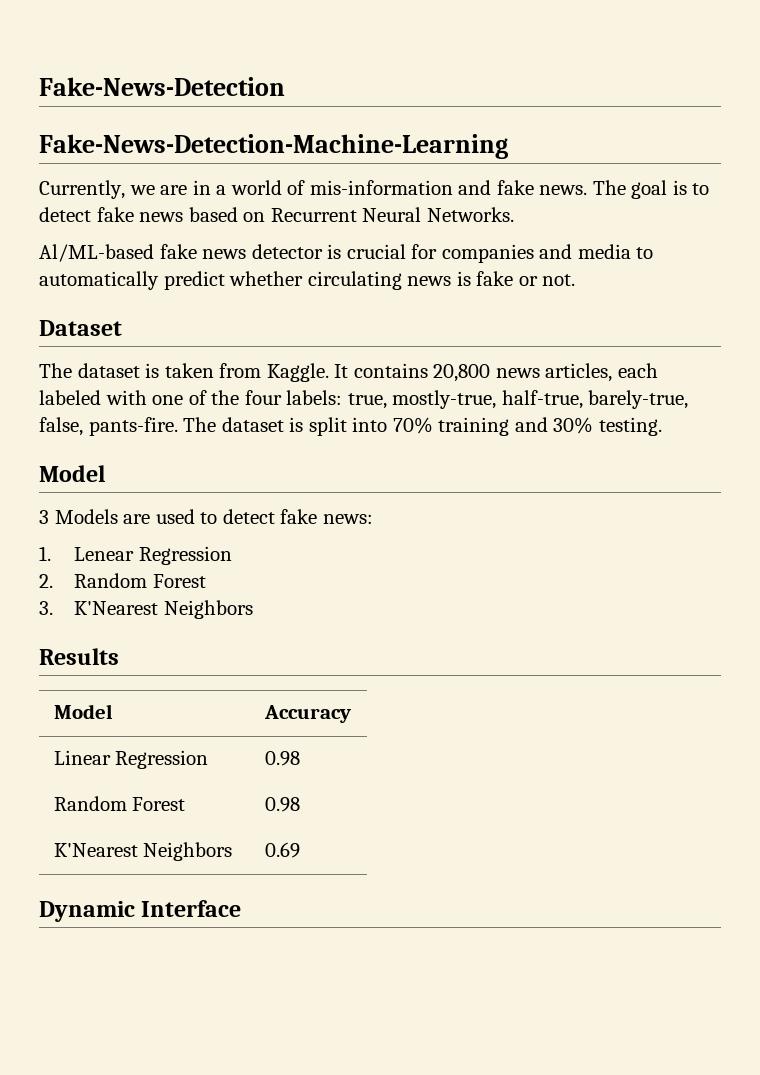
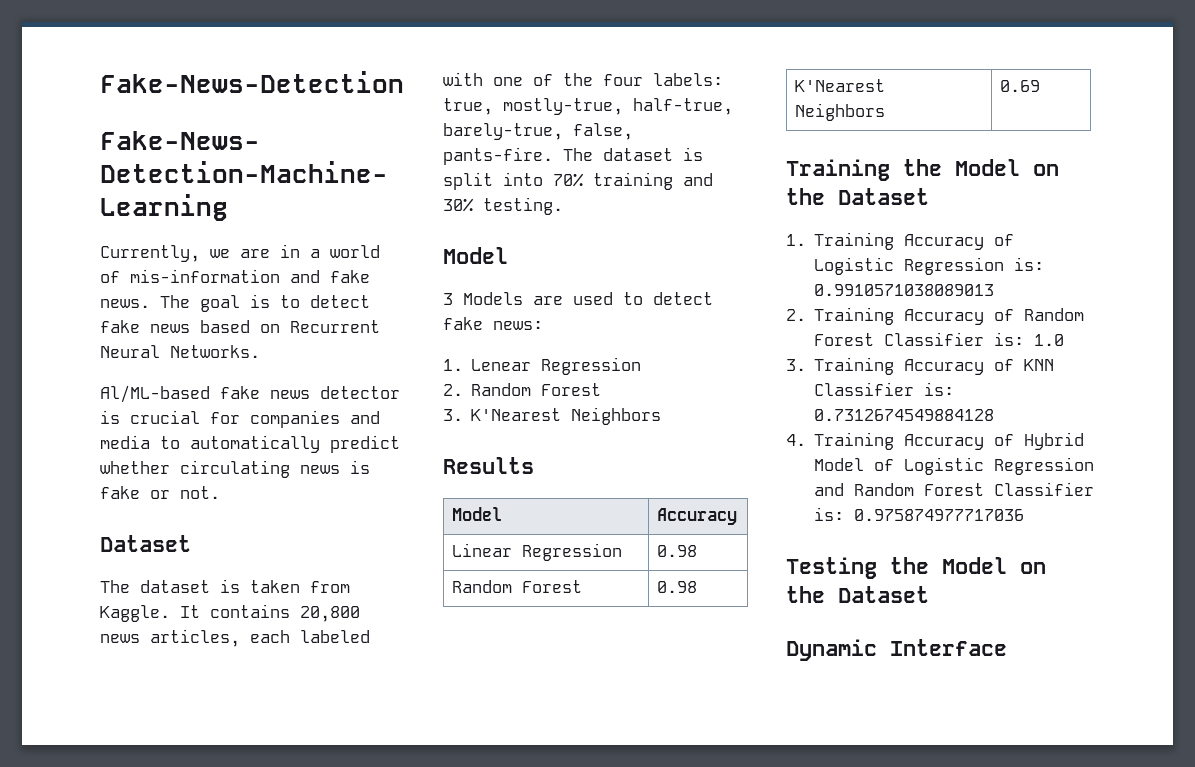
+ Training the Model on the Dataset
+ 1. Training Accuracy of Logistic Regression is: 0.9910571038089013
+ 2. Training Accuracy of Random Forest Classifier is: 1.0
+ 3. Training Accuracy of KNN Classifier is: 0.7312674549884128
+ 4. Training Accuracy of Hybrid Model of Logistic Regression and Random Forest Classifier is: 0.975874977717036
+ Testing the Model on the Dataset

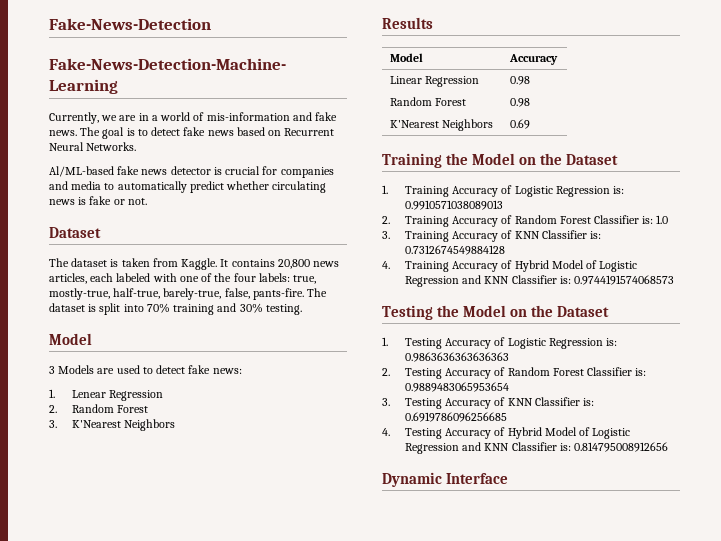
- 4. Training Accuracy of Hybrid Model of Logistic Regression and Random Forest Classifier is: 0.975874977717036
+ 4. Training Accuracy of Hybrid Model of Logistic Regression and KNN Classifier is: 0.9744191574068573
+ 1. Testing Accuracy of Logistic Regression is: 0.9863636363636363
+ 2. Testing Accuracy of Random Forest Classifier is: 0.9889483065953654
+ 3. Testing Accuracy of KNN Classifier is: 0.6919786096256685
+ 4. Testing Accuracy of Hybrid Model of Logistic Regression and KNN Classifier is: 0.814795008912656

